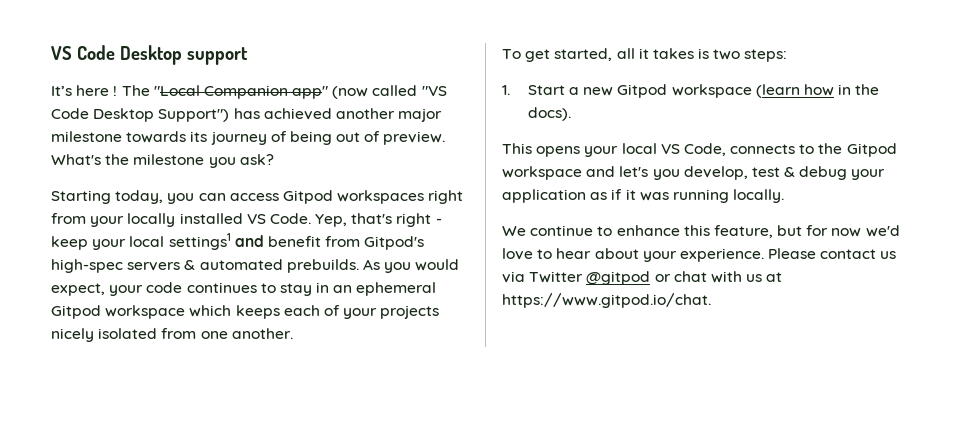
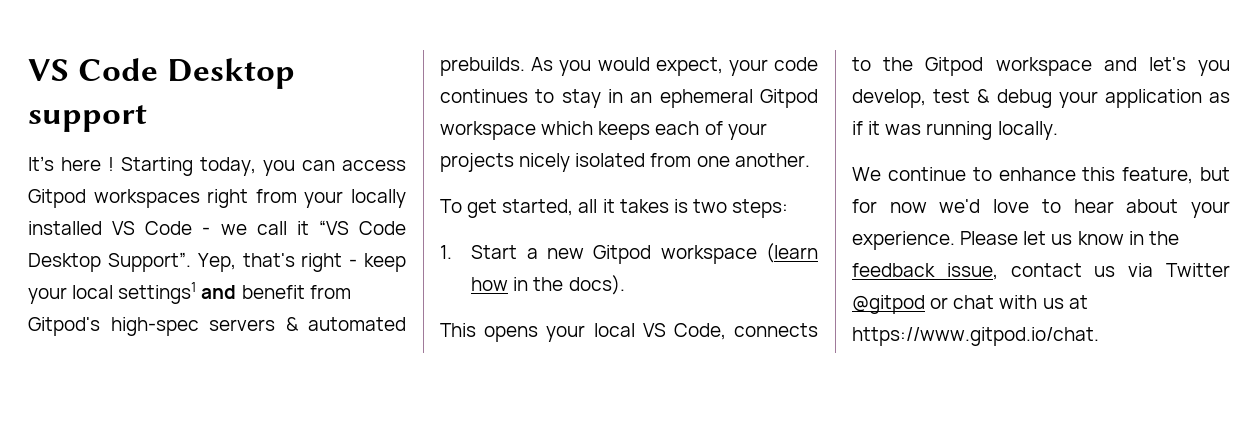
- It’s here ! The "Local Companion app" (now called "VS Code Desktop Support") has achieved another major milestone towards its journey of being out of preview. What's the milestone you ask?
- Starting today, you can access Gitpod workspaces right from your locally installed VS Code.
+ It’s here ! Starting today, you can access Gitpod workspaces right from your locally installed VS Code - we call it “VS Code Desktop Support”.
- Please contact us via Twitter @gitpod or chat with us at https://www.gitpod.io/chat.
+ Please let us know in the feedback issue, contact us via Twitter @gitpod or chat with us at https://www.gitpod.io/chat.

